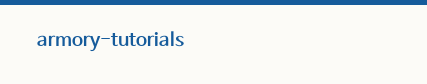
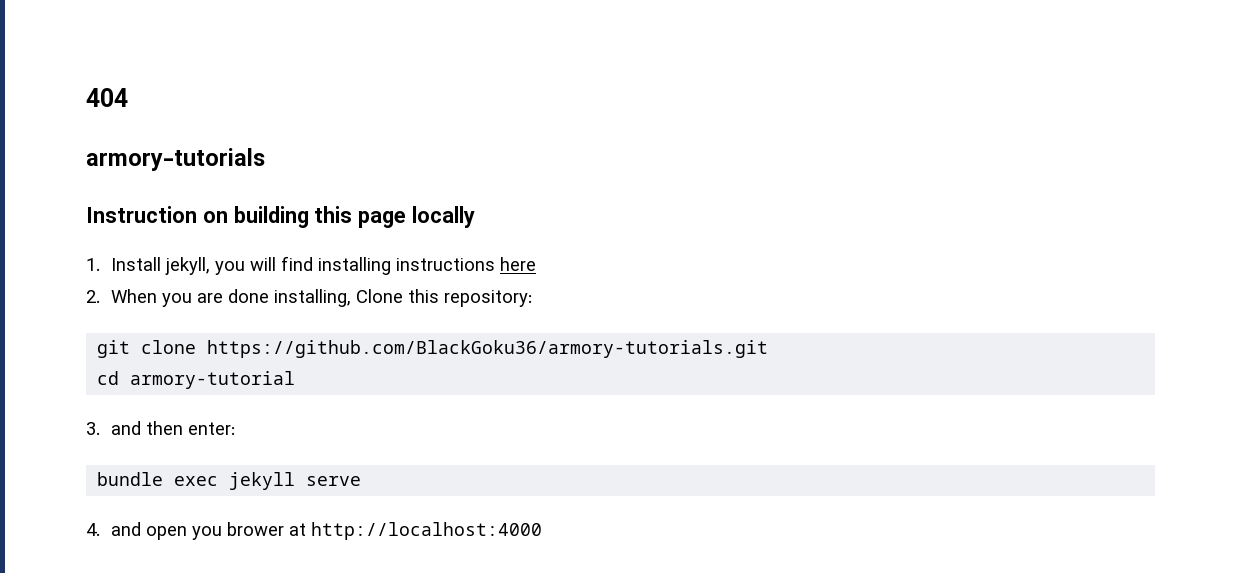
+ 404
+ Instruction on building this page locally
+ 1. Install jekyll, you will find installing instructions here
+ 2. When you are done installing, Clone this repository:
+ git clone https://github.com/BlackGoku36/armory-tutorials.git
+ cd armory-tutorial
+ 3. and then enter:
+ bundle exec jekyll serve
+ 4. and open you brower at http://localhost:4000

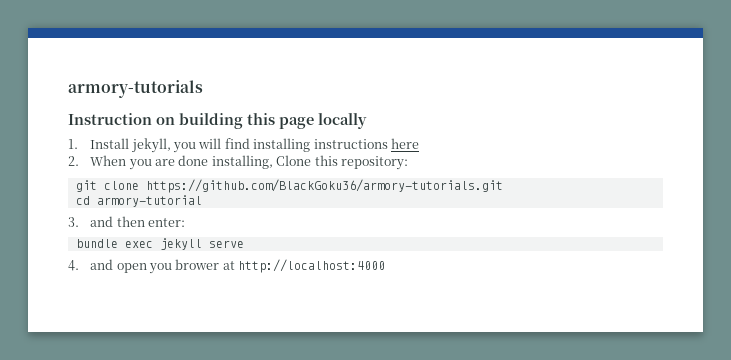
- 404

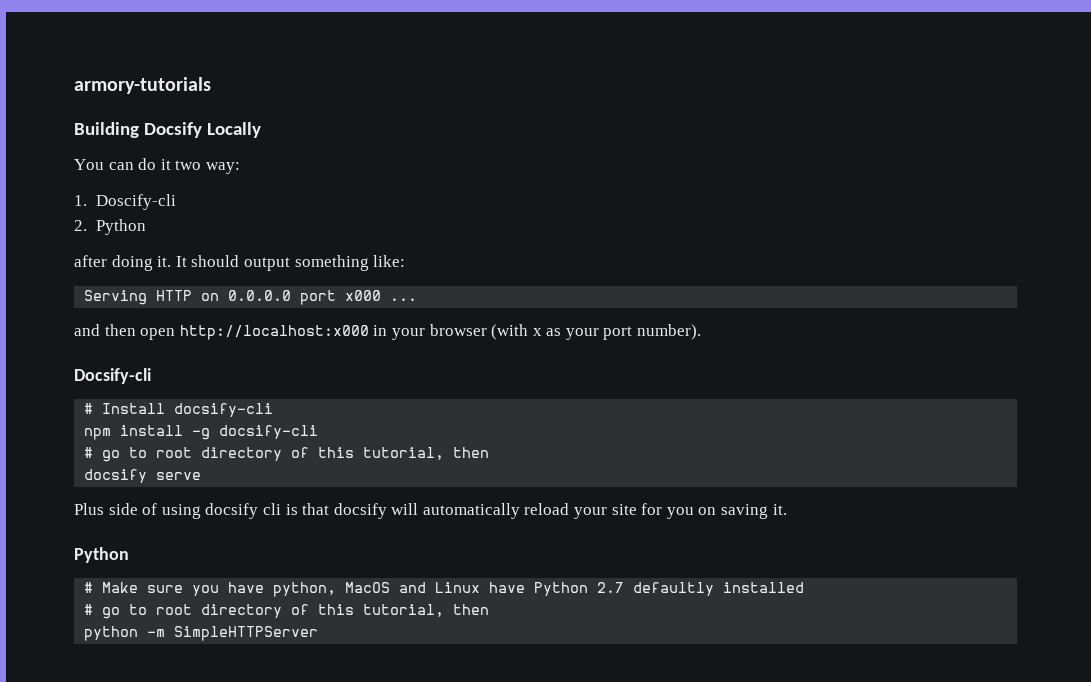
- Instruction on building this page locally
- 1. Install jekyll, you will find installing instructions here
- 2. When you are done installing, Clone this repository:
- git clone https://github.com/BlackGoku36/armory-tutorials.git
- cd armory-tutorial
- 3. and then enter:
- bundle exec jekyll serve
- 4. and open you brower at http://localhost:4000
+ Building Docsify Locally
+ You can do it two way:
+ 1. Doscify-cli
+ 2. Python
+ after doing it. It should output something like:
+ Serving HTTP on 0.0.0.0 port x000 ...
+ and then open http://localhost:x000 in your browser (with x as your port number).
+ Docsify-cli
+ # Install docsify-cli
+ npm install -g docsify-cli
+ # go to root directory of this tutorial, then
+ docsify serve
+ Plus side of using docsify cli is that docsify will automatically reload your site for you on saving it.
+ Python
+ # Make sure you have python, MacOS and Linux have Python 2.7 defaultly installed
+ # go to root directory of this tutorial, then
+ python -m SimpleHTTPServer

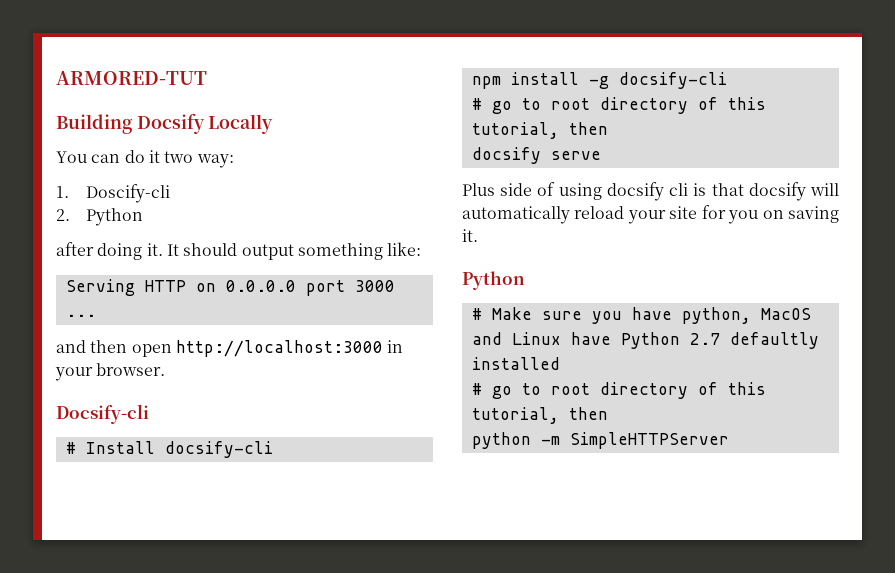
- armory-tutorials
+ ARMORED-TUT
- Serving HTTP on 0.0.0.0 port x000 ...
+ Serving HTTP on 0.0.0.0 port 3000 ...
- and then open http://localhost:x000 in your browser (with x as your port number).
+ and then open http://localhost:3000 in your browser.

